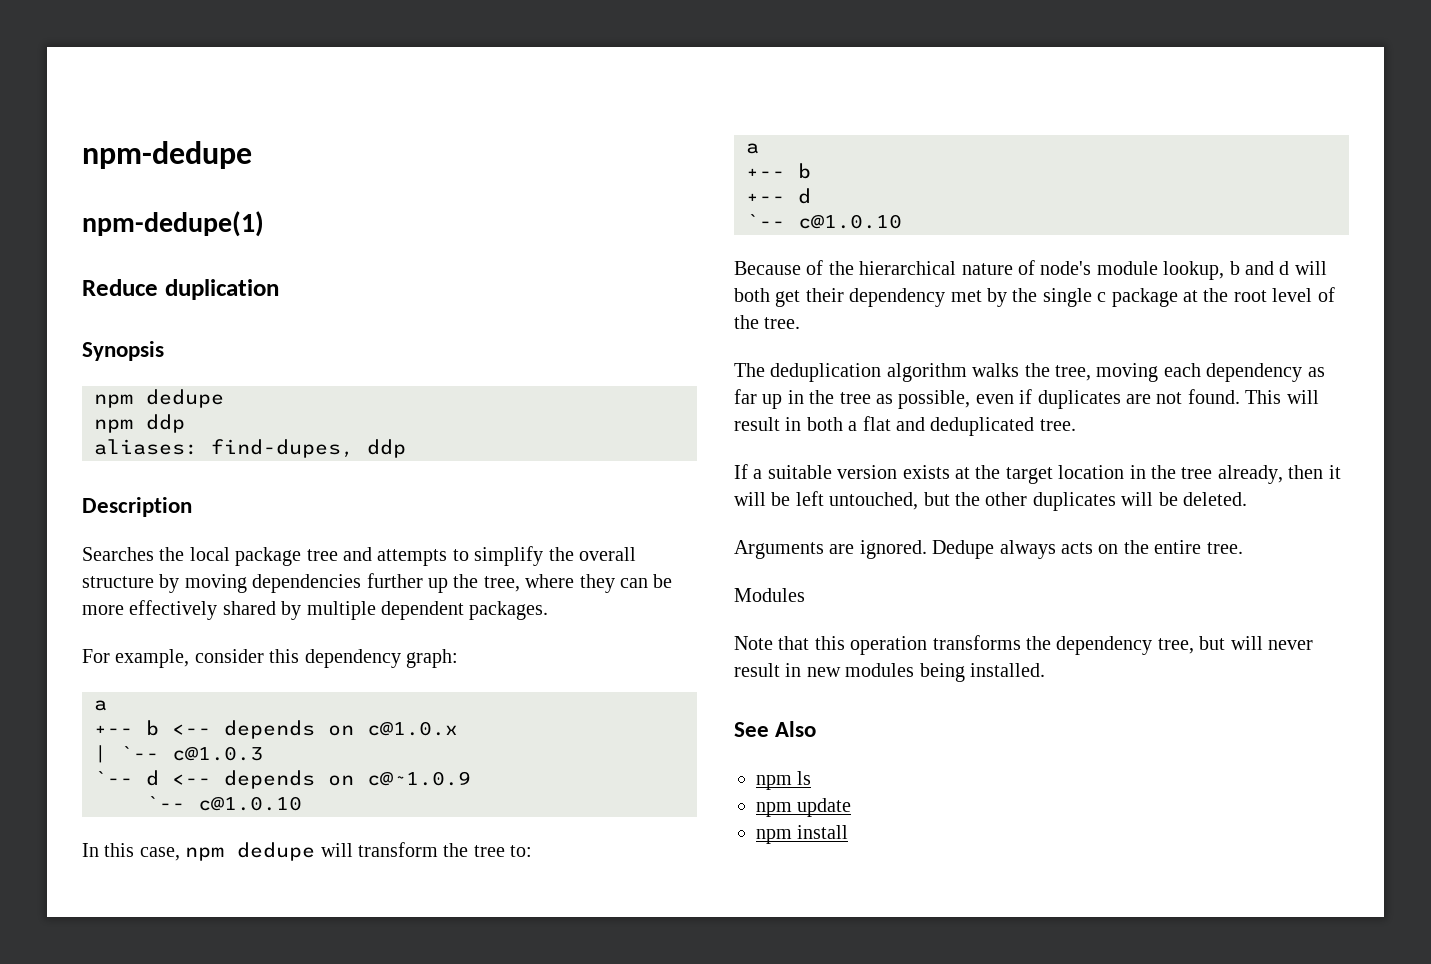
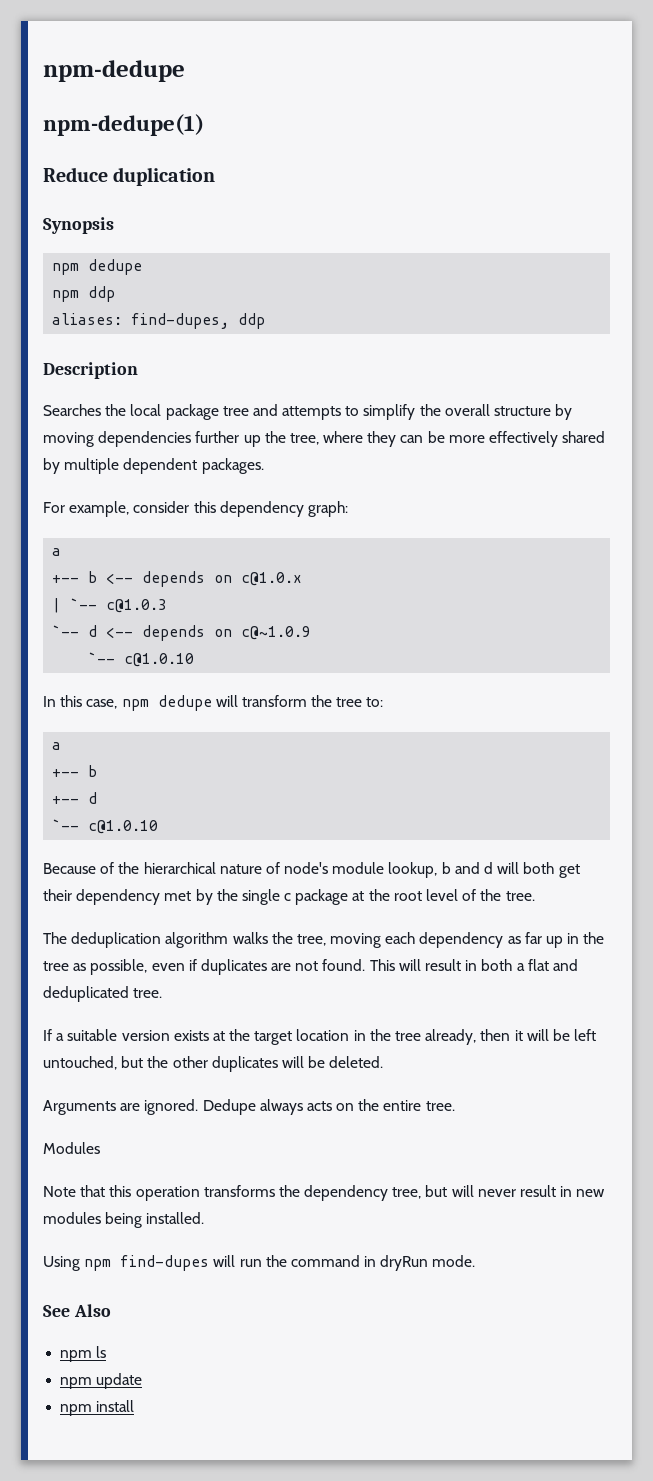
+ Using npm find-dupes will run the command in dryRun mode.

